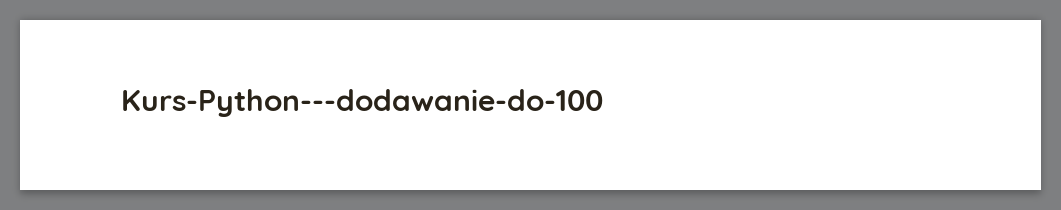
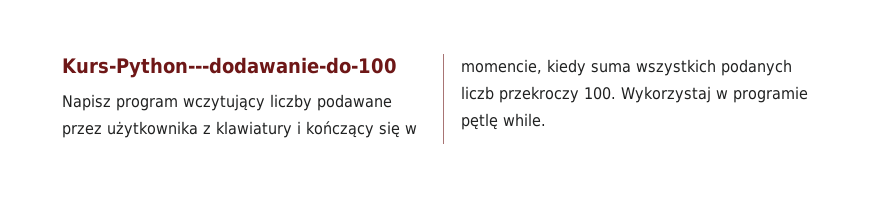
+ Napisz program wczytujący liczby podawane przez użytkownika z klawiatury i kończący się w momencie, kiedy suma wszystkich podanych liczb przekroczy 100. Wykorzystaj w programie pętlę while.

